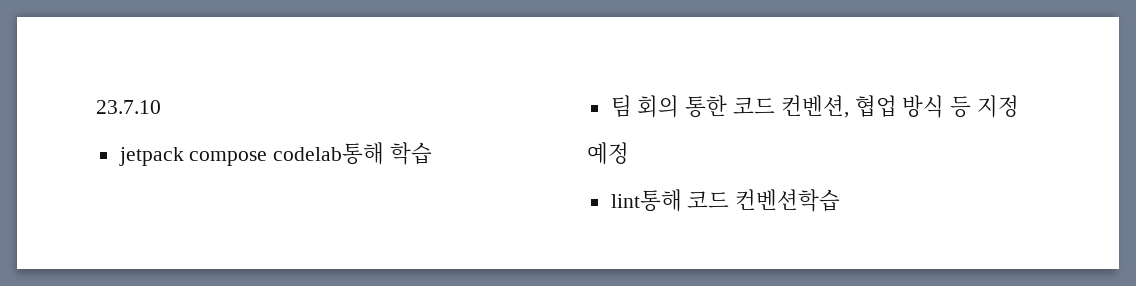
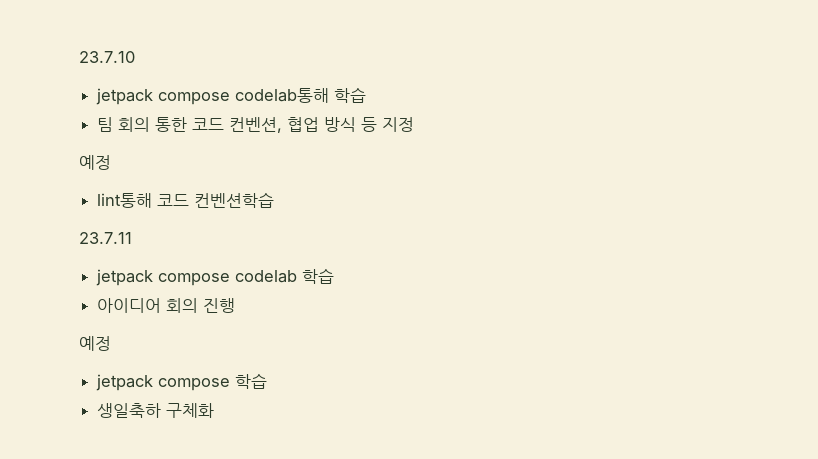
+ 23.7.11
+ jetpack compose codelab 학습
+ 아이디어 회의 진행
+ 예정
+ jetpack compose 학습
+ 생일축하 구체화

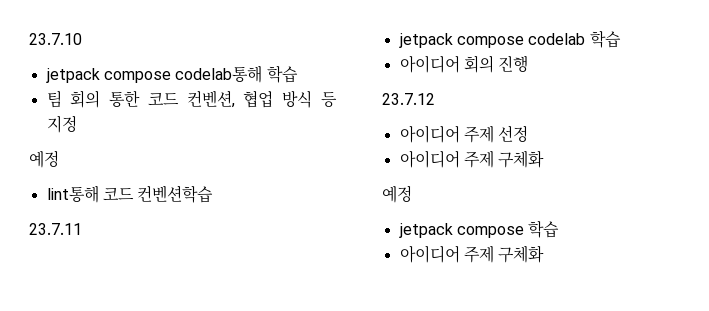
+ 23.7.12
+ 아이디어 주제 선정
+ 아이디어 주제 구체화
  jetpack compose 학습
- 생일축하 구체화
+ 아이디어 주제 구체화

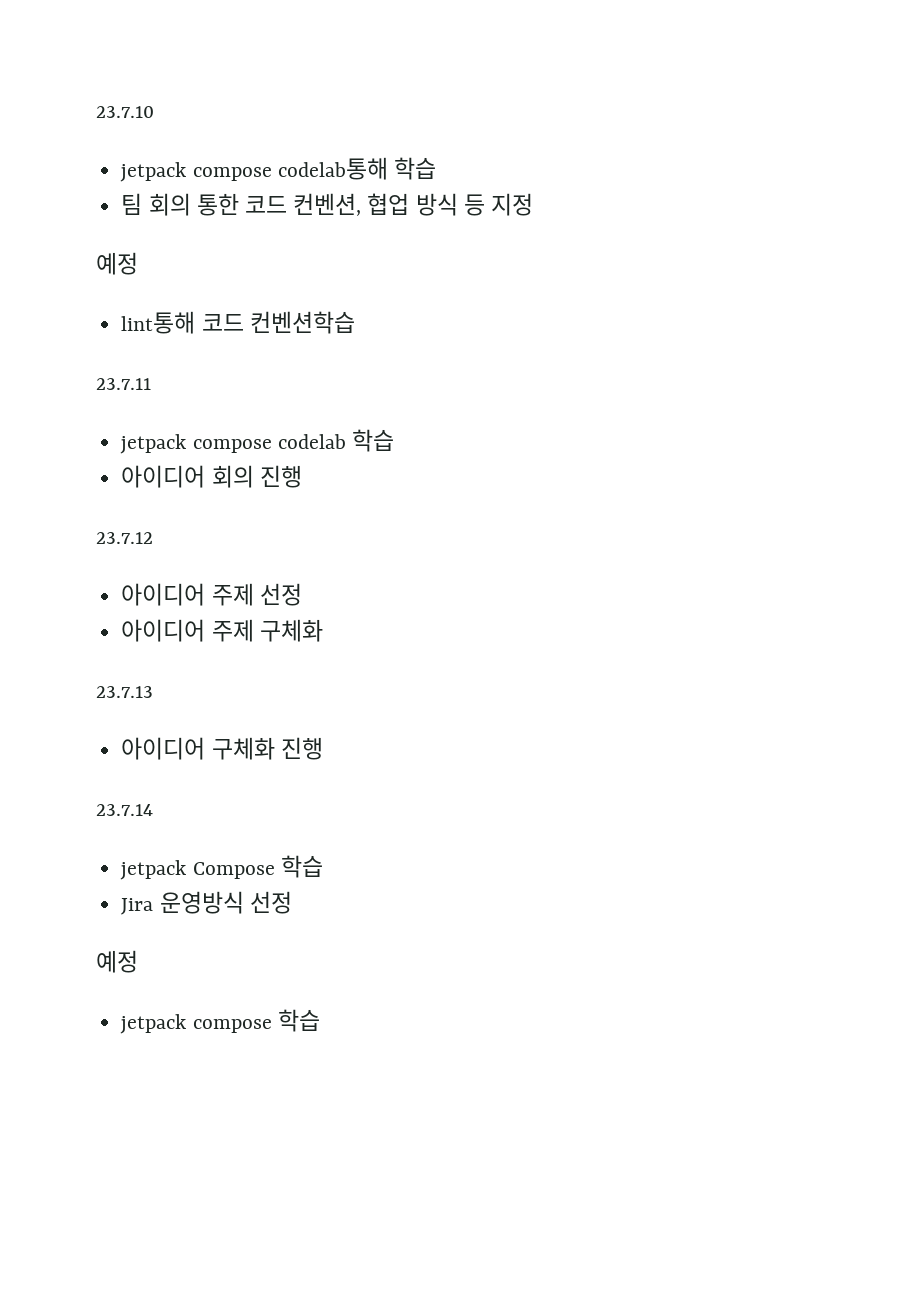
+ 23.7.13
+ 아이디어 구체화 진행
+ 23.7.14
+ jetpack Compose 학습
+ Jira 운영방식 선정
  jetpack compose 학습
- 아이디어 주제 구체화

